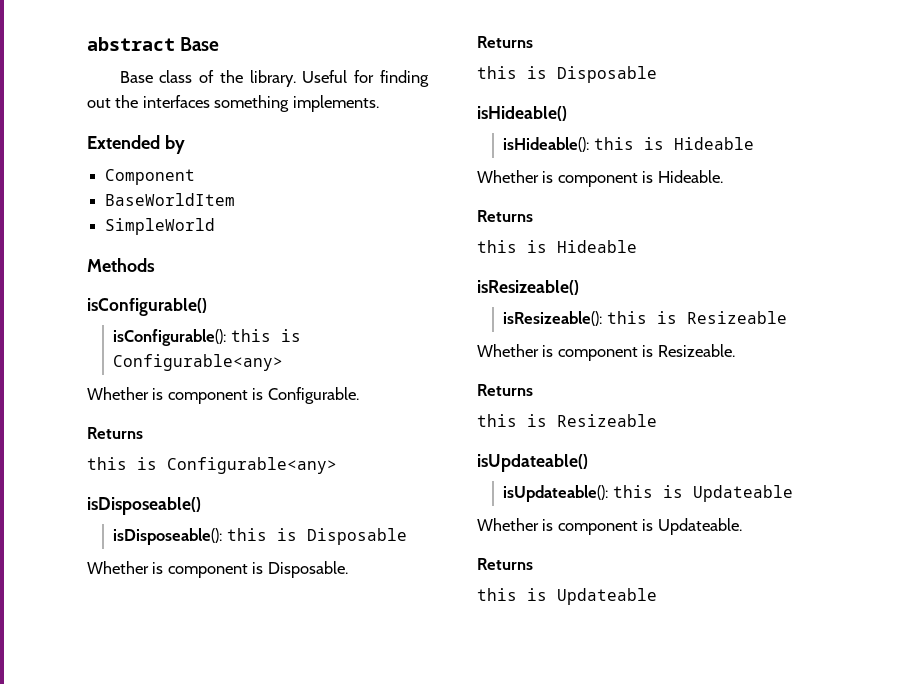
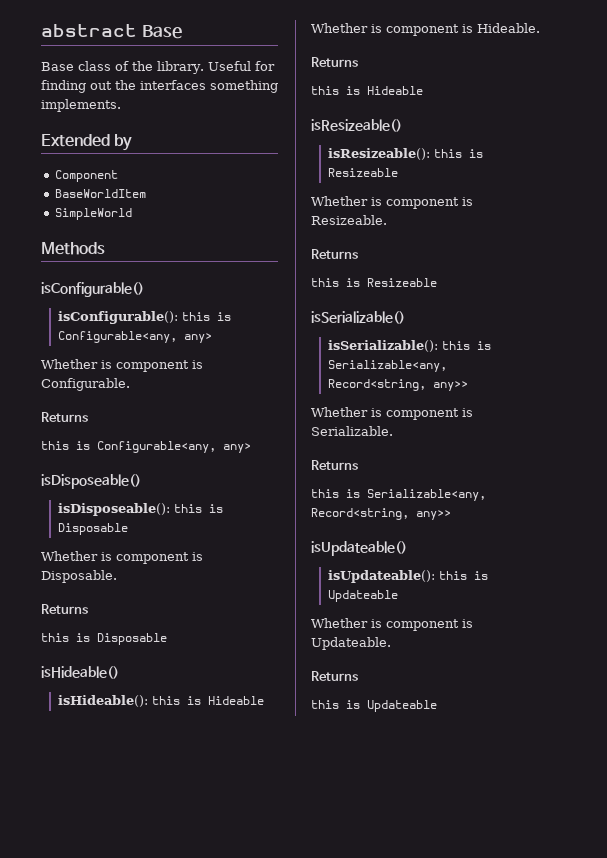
- isConfigurable(): this is Configurable<any>
+ isConfigurable(): this is Configurable<any, any>
  Whether is component is Configurable.
  Returns
- this is Configurable<any>
+ this is Configurable<any, any>
+ isSerializable()
+ isSerializable(): this is Serializable<any, Record<string, any>>
+ Whether is component is Serializable.
+ Returns
+ this is Serializable<any, Record<string, any>>

